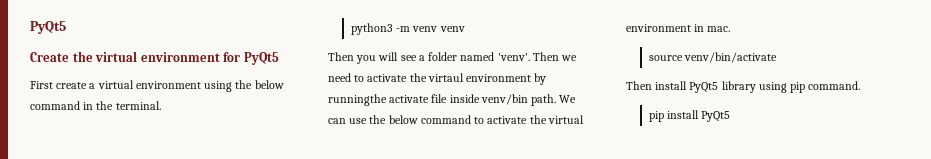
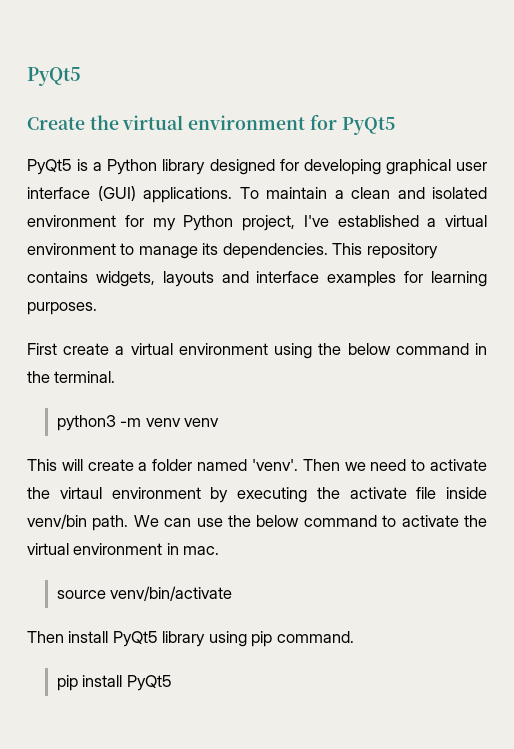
+ PyQt5 is a Python library designed for developing graphical user interface (GUI) applications. To maintain a clean and isolated environment for my Python project, I've established a virtual environment to manage its dependencies. This repository contains widgets, layouts and interface examples for learning purposes.
- Then you will see a folder named 'venv'.
+ This will create a folder named 'venv'.
- Then we need to activate the virtaul environment by runningthe activate file inside venv/bin path.
+ Then we need to activate the virtaul environment by executing the activate file inside venv/bin path.

